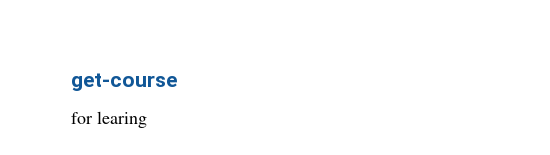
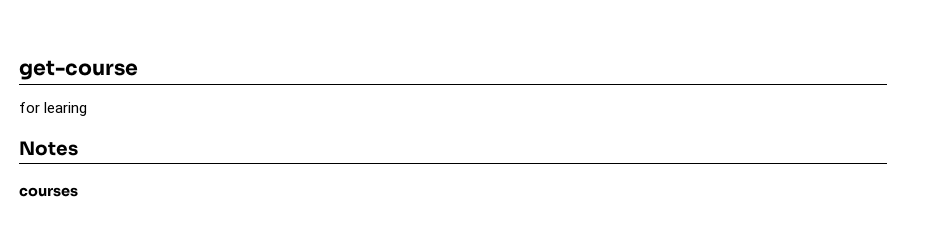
+ Notes
+ courses

